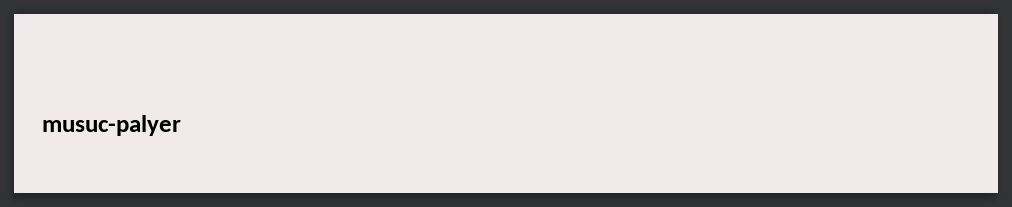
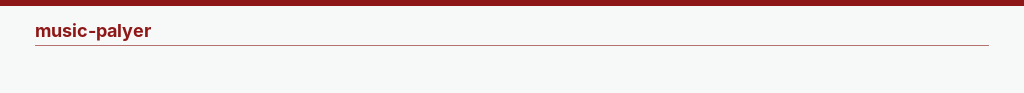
- musuc-palyer
+ music-palyer

